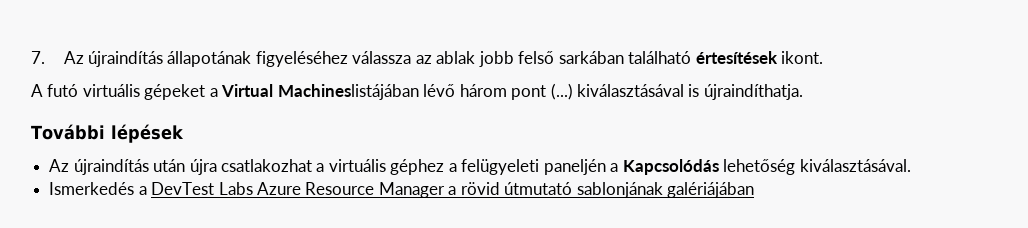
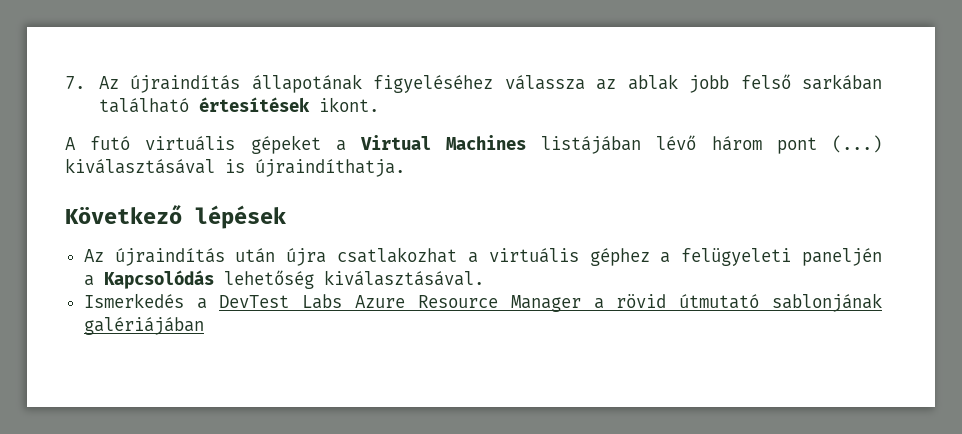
- A futó virtuális gépeket a Virtual Machineslistájában lévő három pont (...) kiválasztásával is újraindíthatja.
+ A futó virtuális gépeket a Virtual Machines listájában lévő három pont (...) kiválasztásával is újraindíthatja.
- További lépések
+ Következő lépések

